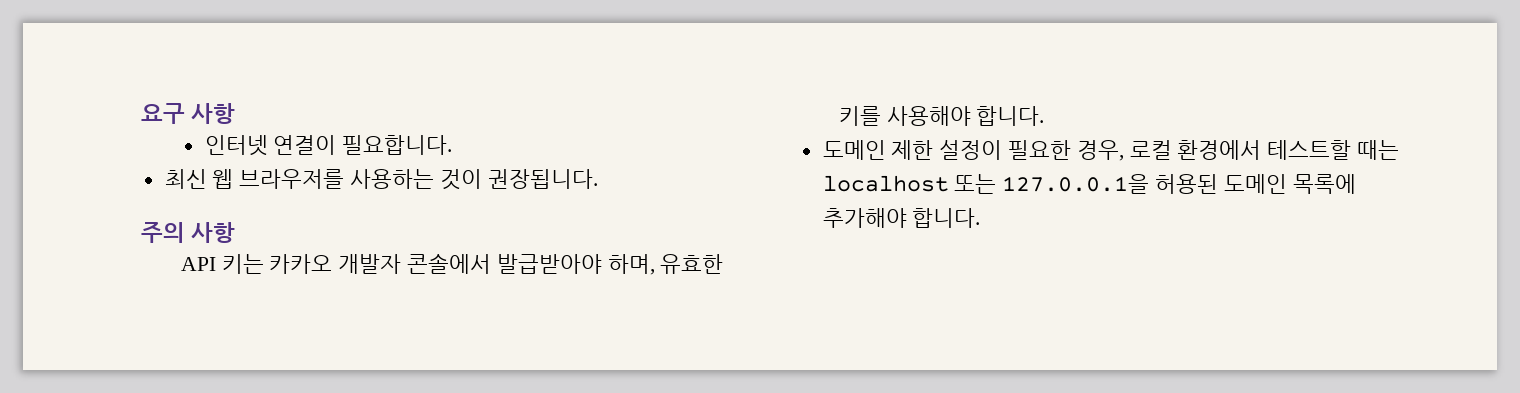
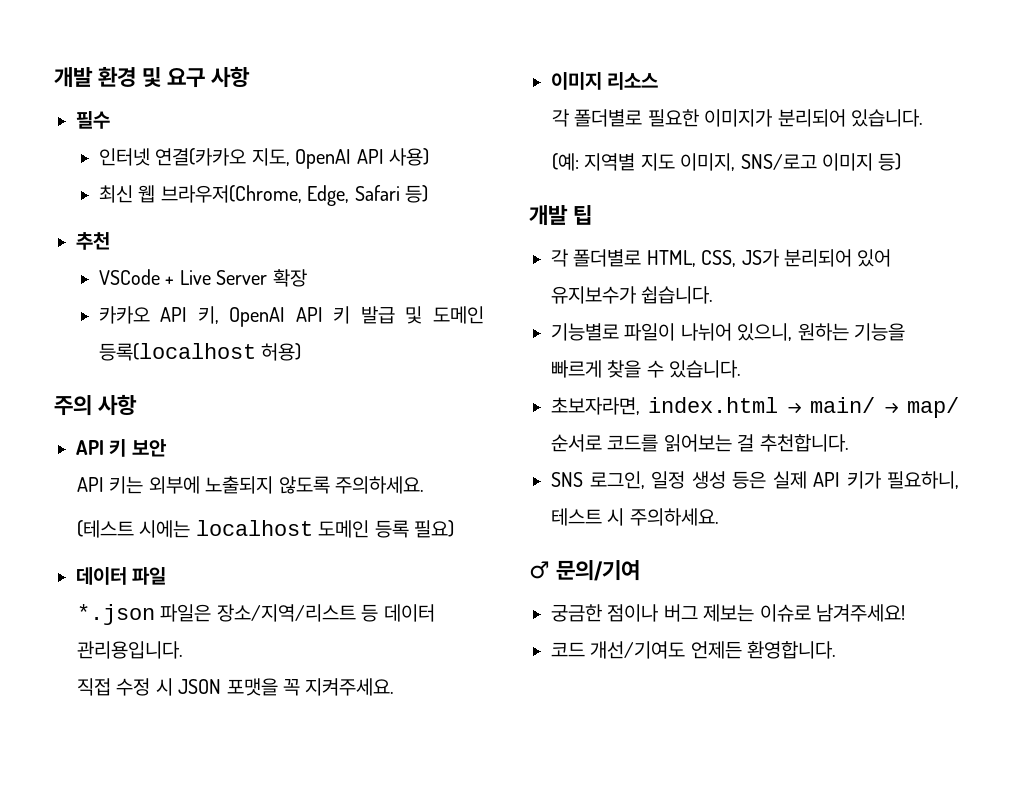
- 요구 사항
+ 개발 환경 및 요구 사항
+ 필수
- 인터넷 연결이 필요합니다.
- 최신 웹 브라우저를 사용하는 것이 권장됩니다.
+ 인터넷 연결(카카오 지도, OpenAI API 사용)
+ 최신 웹 브라우저(Chrome, Edge, Safari 등)
+ 추천
+ VSCode + Live Server 확장
+ 카카오 API 키, OpenAI API 키 발급 및 도메인 등록(localhost 허용)
+ API 키 보안
- API 키는 카카오 개발자 콘솔에서 발급받아야 하며, 유효한 키를 사용해야 합니다.
- 도메인 제한 설정이 필요한 경우, 로컬 환경에서 테스트할 때는 localhost 또는 127.0.0.1을 허용된 도메인 목록에 추가해야 합니다.
+ API 키는 외부에 노출되지 않도록 주의하세요.
+ (테스트 시에는 localhost 도메인 등록 필요)
+ 데이터 파일
+ *.json 파일은 장소/지역/리스트 등 데이터 관리용입니다.
+ 직접 수정 시 JSON 포맷을 꼭 지켜주세요.
+ 이미지 리소스
+ 각 폴더별로 필요한 이미지가 분리되어 있습니다.
+ (예: 지역별 지도 이미지, SNS/로고 이미지 등)
+ 개발 팁
+ 각 폴더별로 HTML, CSS, JS가 분리되어 있어 유지보수가 쉽습니다.
+ 기능별로 파일이 나뉘어 있으니, 원하는 기능을 빠르게 찾을 수 있습니다.
+ 초보자라면, index.html → main/ → map/ 순서로 코드를 읽어보는 걸 추천합니다.
+ SNS 로그인, 일정 생성 등은 실제 API 키가 필요하니, 테스트 시 주의하세요.
+ ♂ 문의/기여
+ 궁금한 점이나 버그 제보는 이슈로 남겨주세요!
+ 코드 개선/기여도 언제든 환영합니다.

